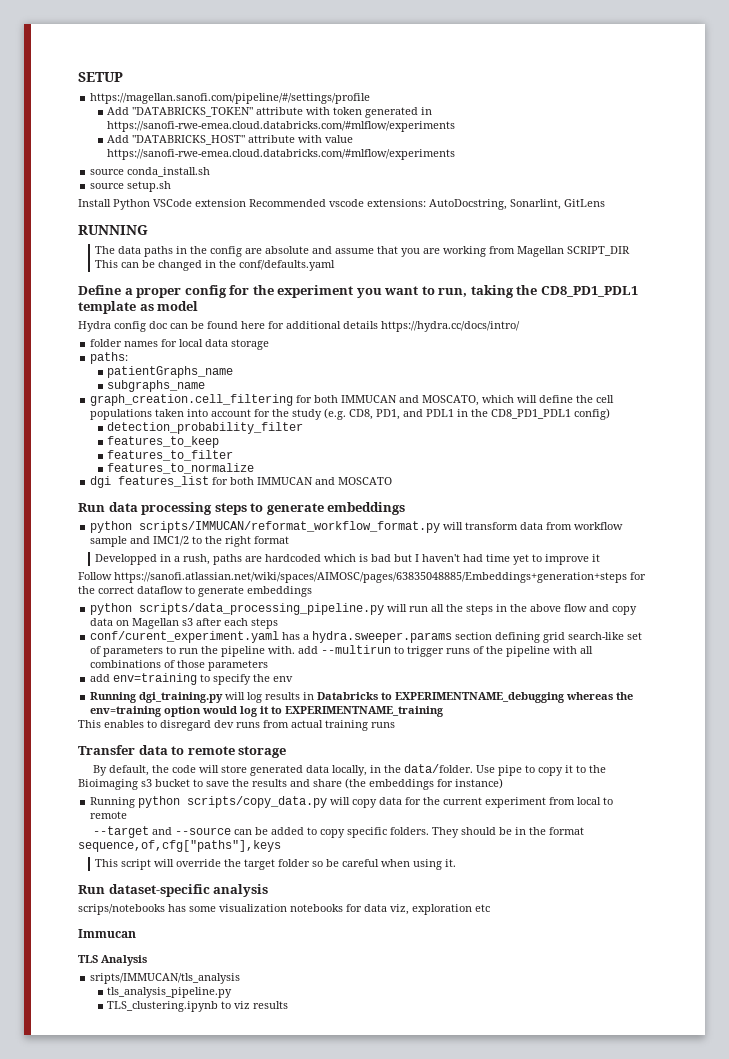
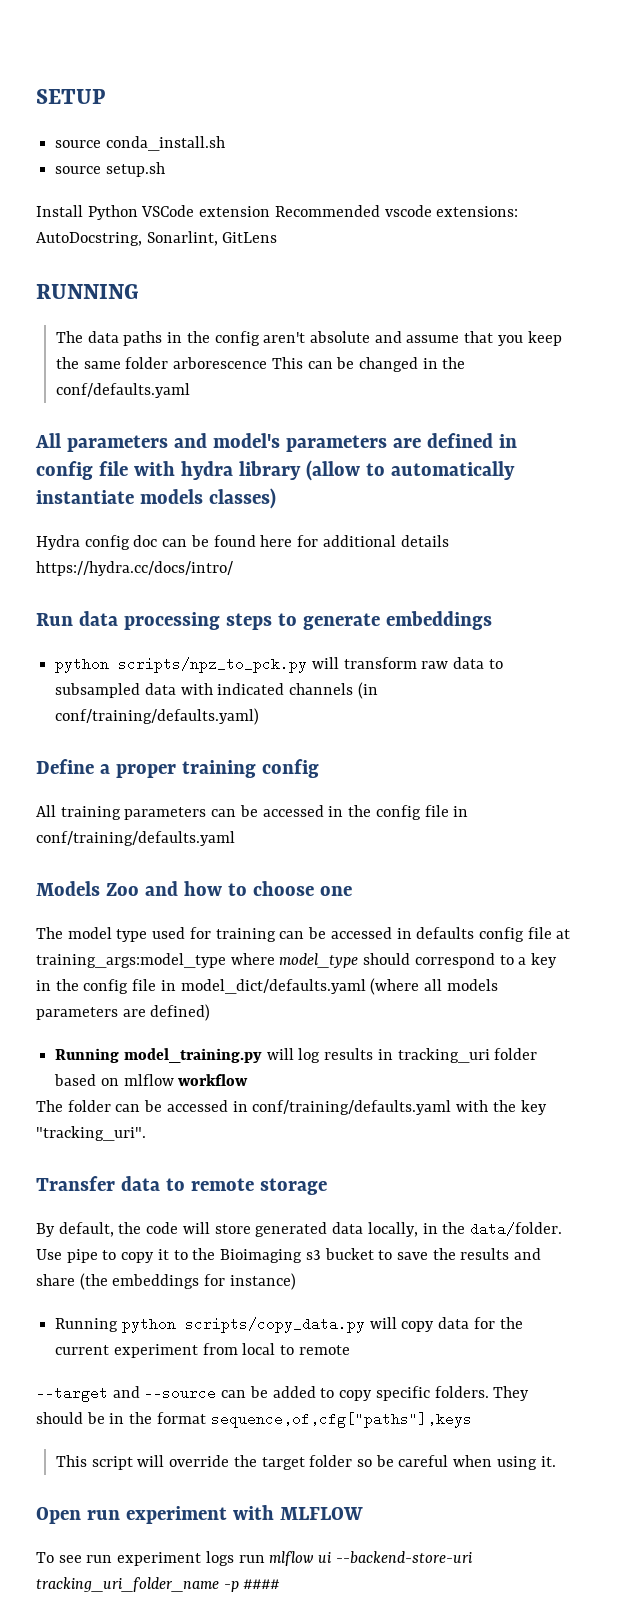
- https://magellan.sanofi.com/pipeline/#/settings/profile
- Add "DATABRICKS_TOKEN" attribute with token generated in https://sanofi-rwe-emea.cloud.databricks.com/#mlflow/experiments
- Add "DATABRICKS_HOST" attribute with value https://sanofi-rwe-emea.cloud.databricks.com/#mlflow/experiments
- The data paths in the config are absolute and assume that you are working from Magellan SCRIPT_DIR This can be changed in the conf/defaults.yaml
+ The data paths in the config aren't absolute and assume that you keep the same folder arborescence This can be changed in the conf/defaults.yaml
- Define a proper config for the experiment you want to run, taking the CD8_PD1_PDL1 template as model
+ All parameters and model's parameters are defined in config file with hydra library (allow to automatically instantiate models classes)
- folder names for local data storage
- paths:
- patientGraphs_name
- subgraphs_name
- graph_creation.cell_filtering for both IMMUCAN and MOSCATO, which will define the cell populations taken into account for the study (e.g. CD8, PD1, and PDL1 in the CD8_PD1_PDL1 config)
- detection_probability_filter
- features_to_keep
- features_to_filter
- features_to_normalize
- dgi features_list for both IMMUCAN and MOSCATO
- python scripts/IMMUCAN/reformat_workflow_format.py will transform data from workflow sample and IMC1/2 to the right format
- Developped in a rush, paths are hardcoded which is bad but I haven't had time yet to improve it
- Follow https://sanofi.atlassian.net/wiki/spaces/AIMOSC/pages/63835048885/Embeddings+generation+steps for the correct dataflow to generate embeddings
- python scripts/data_processing_pipeline.py will run all the steps in the above flow and copy data on Magellan s3 after each steps
- conf/curent_experiment.yaml has a hydra.sweeper.params section defining grid search-like set of parameters to run the pipeline with. add --multirun to trigger runs of the pipeline with all combinations of those parameters
- add env=training to specify the env
- Running dgi_training.py will log results in Databricks to EXPERIMENTNAME_debugging whereas the env=training option would log it to EXPERIMENTNAME_training
- This enables to disregard dev runs from actual training runs
+ python scripts/npz_to_pck.py will transform raw data to subsampled data with indicated channels (in conf/training/defaults.yaml)
+ Define a proper training config
+ All training parameters can be accessed in the config file in conf/training/defaults.yaml
+ Models Zoo and how to choose one
+ The model type used for training can be accessed in defaults config file at training_args:model_type where model_type should correspond to a key in the config file in model_dict/defaults.yaml (where all models parameters are defined)
+ Running model_training.py will log results in tracking_uri folder based on mlflow workflow
+ The folder can be accessed in conf/training/defaults.yaml with the key "tracking_uri".
- Run dataset-specific analysis
- scrips/notebooks has some visualization notebooks for data viz, exploration etc
- Immucan
- TLS Analysis
- sripts/IMMUCAN/tls_analysis
- tls_analysis_pipeline.py
- TLS_clustering.ipynb to viz results
+ Open run experiment with MLFLOW
+ To see run experiment logs run mlflow ui --backend-store-uri tracking_uri_folder_name -p ####

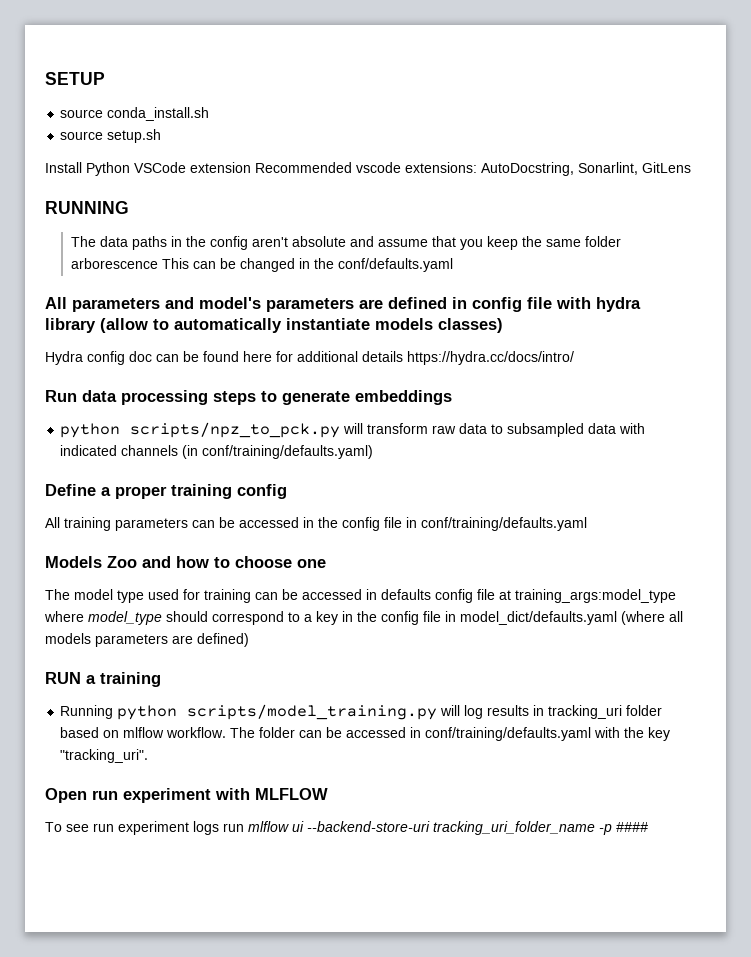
- Running model_training.py will log results in tracking_uri folder based on mlflow workflow
- The folder can be accessed in conf/training/defaults.yaml with the key "tracking_uri".
+ RUN a training
+ Running python scripts/model_training.py will log results in tracking_uri folder based on mlflow workflow. The folder can be accessed in conf/training/defaults.yaml with the key "tracking_uri".
- Transfer data to remote storage
- By default, the code will store generated data locally, in the data/folder. Use pipe to copy it to the Bioimaging s3 bucket to save the results and share (the embeddings for instance)
- Running python scripts/copy_data.py will copy data for the current experiment from local to remote
- --target and --source can be added to copy specific folders. They should be in the format sequence,of,cfg["paths"],keys
- This script will override the target folder so be careful when using it.

